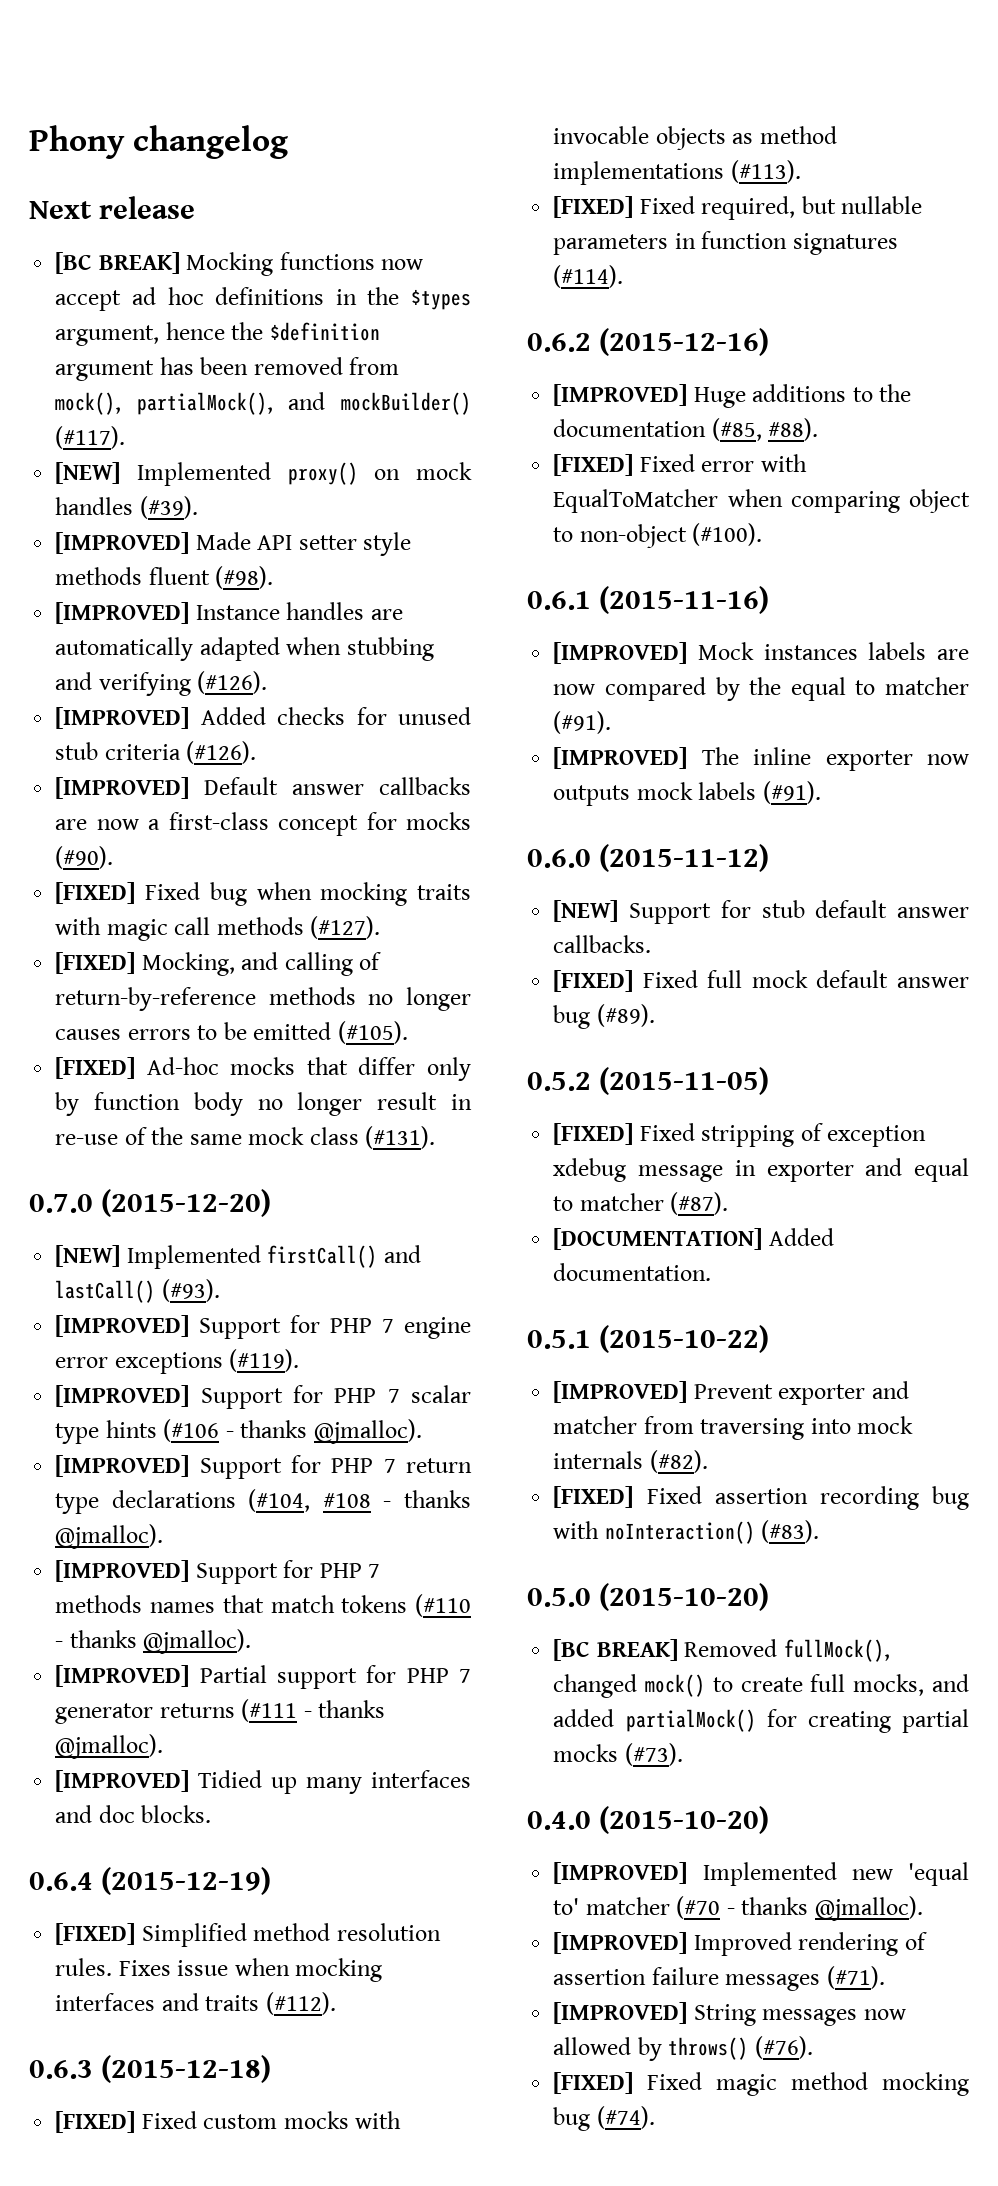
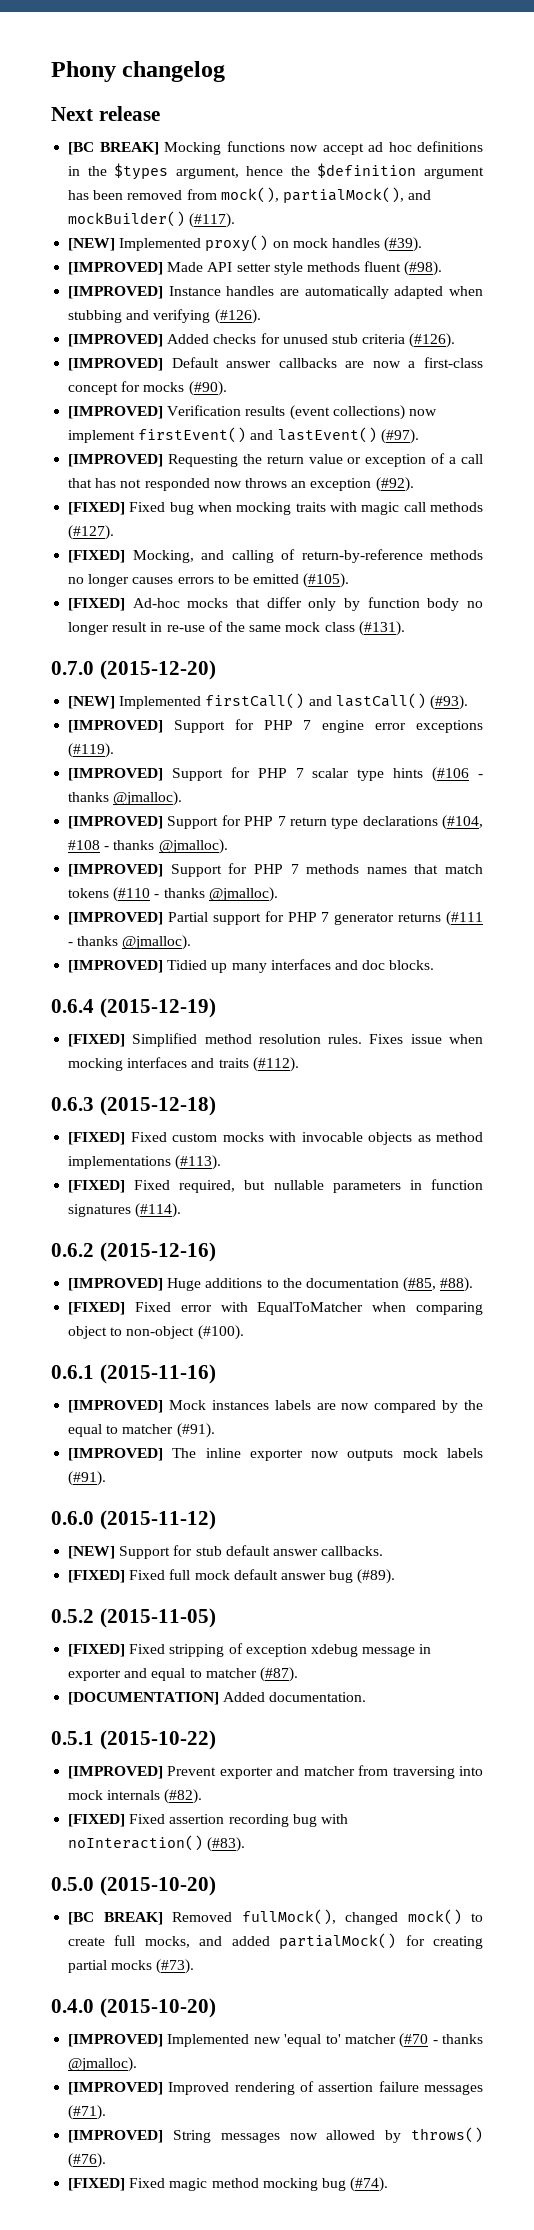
+ [IMPROVED] Verification results (event collections) now implement firstEvent() and lastEvent() (#97).
+ [IMPROVED] Requesting the return value or exception of a call that has not responded now throws an exception (#92).

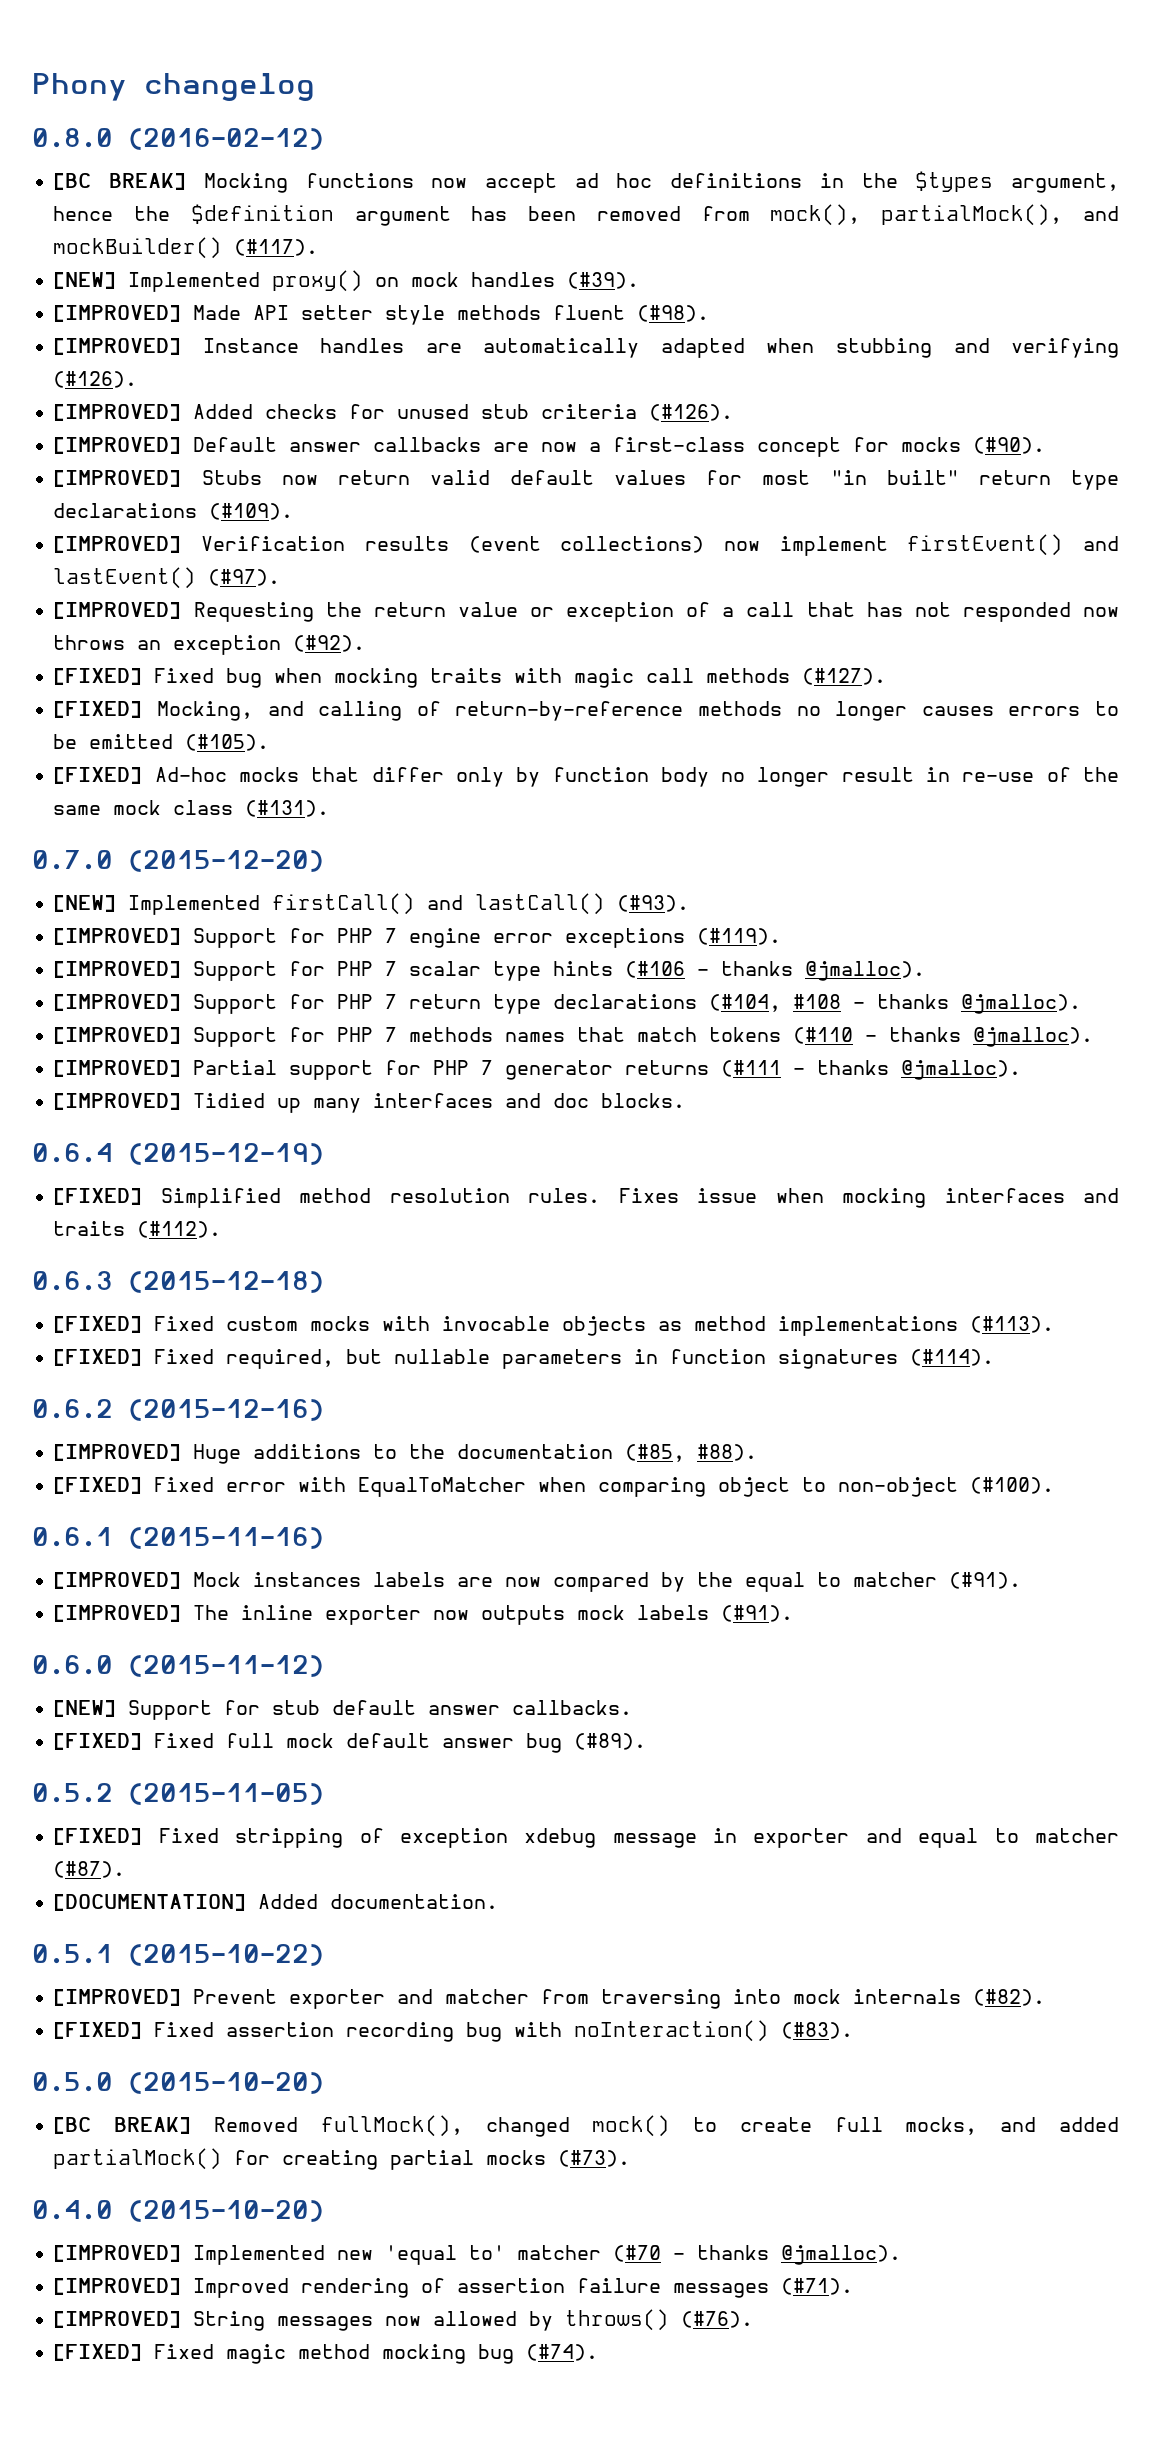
- Next release
+ 0.8.0 (2016-02-12)
+ [IMPROVED] Stubs now return valid default values for most "in built" return type declarations (#109).

